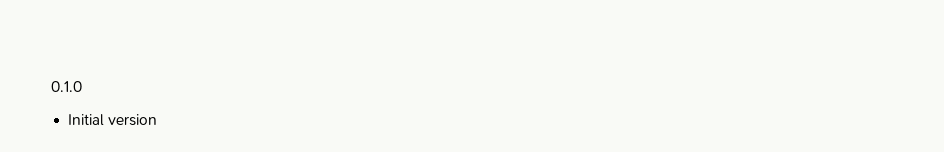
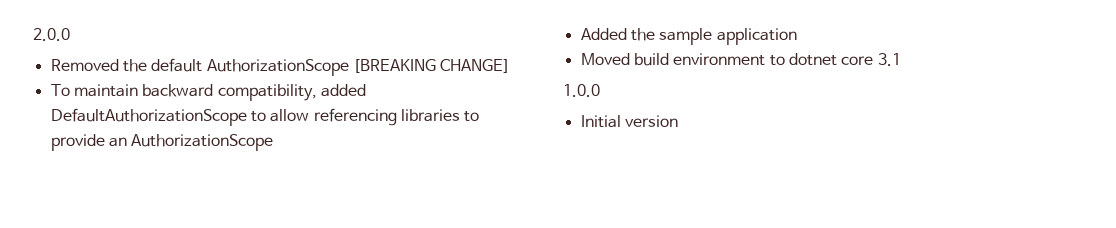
- 0.1.0
+ 2.0.0
+ Removed the default AuthorizationScope [BREAKING CHANGE]
+ To maintain backward compatibility, added DefaultAuthorizationScope to allow referencing libraries to provide an AuthorizationScope
+ Added the sample application
+ Moved build environment to dotnet core 3.1
+ 1.0.0

